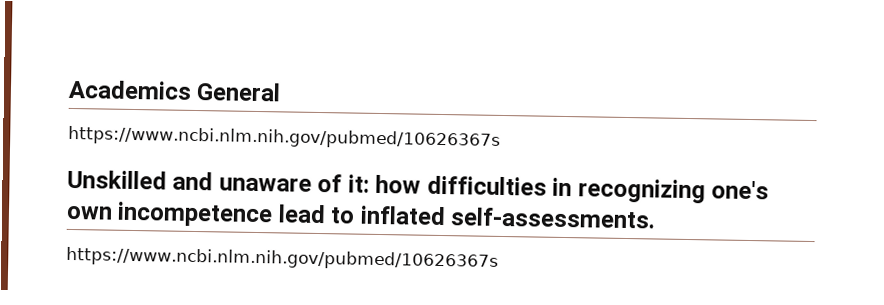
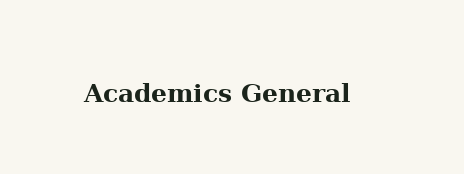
  Academics General
- https://www.ncbi.nlm.nih.gov/pubmed/10626367s
- Unskilled and unaware of it: how difficulties in recognizing one's own incompetence lead to inflated self-assessments.
- https://www.ncbi.nlm.nih.gov/pubmed/10626367s

